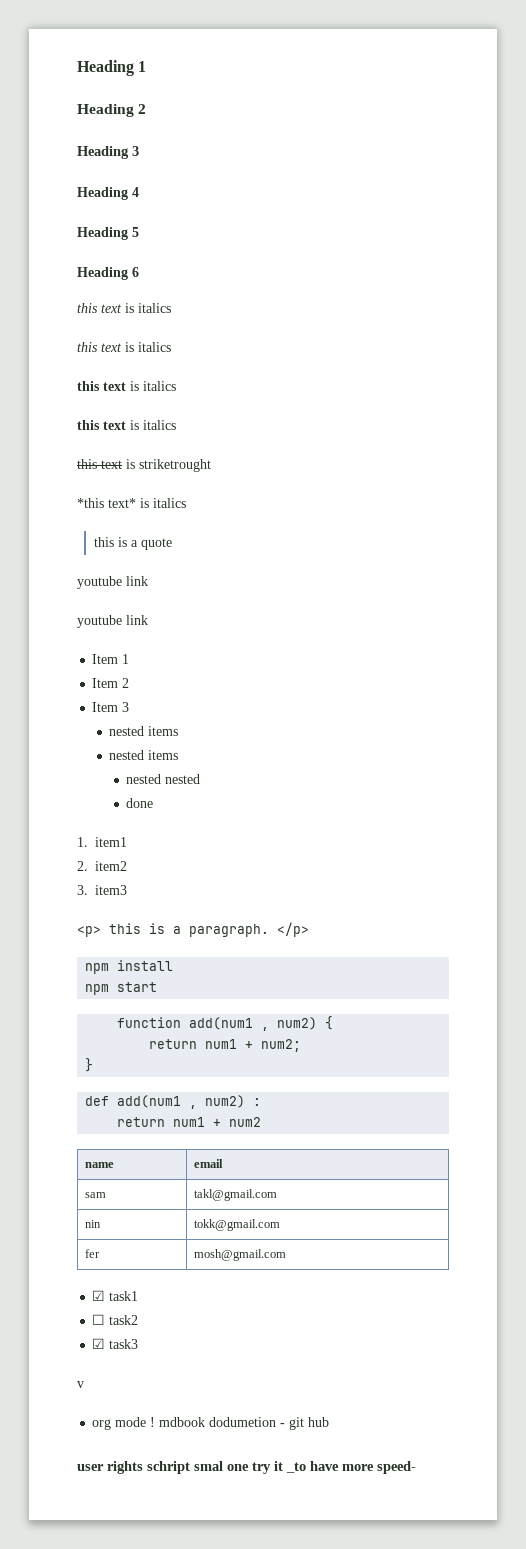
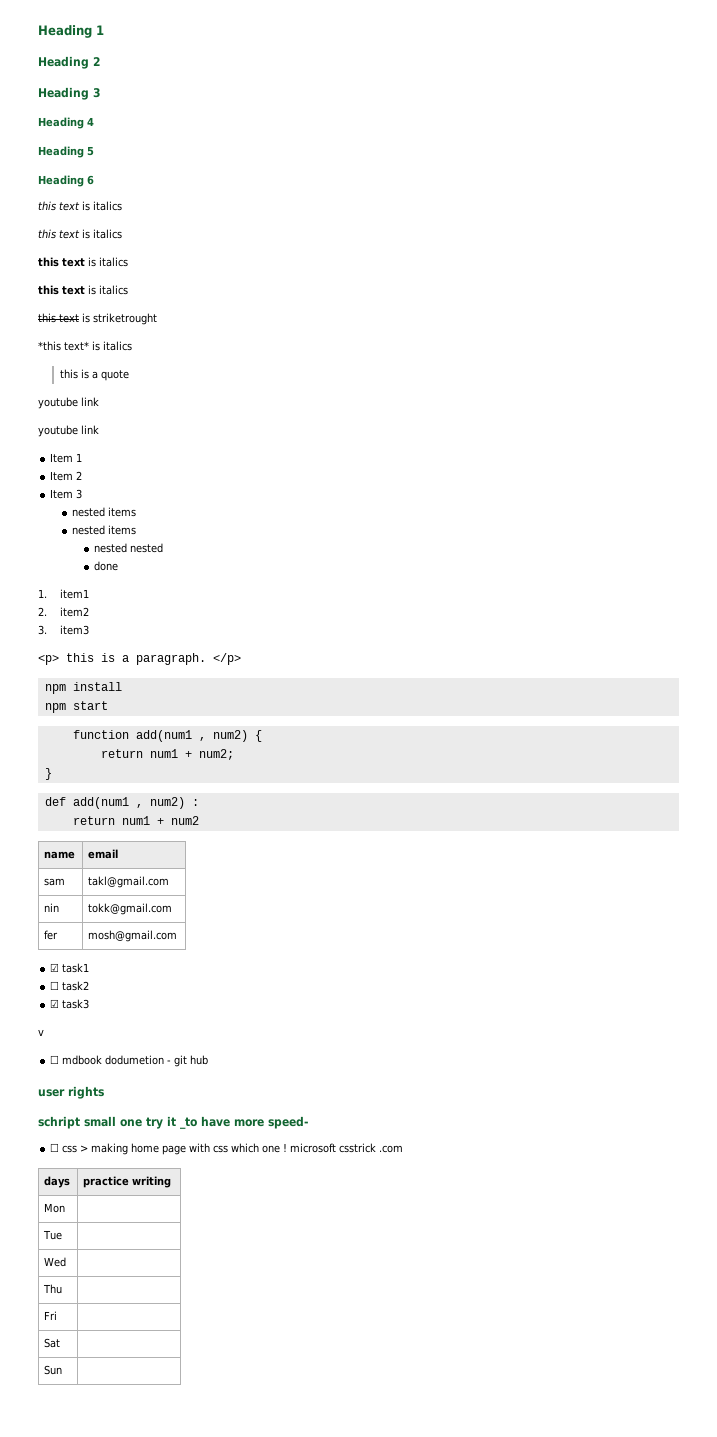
- org mode ! mdbook dodumetion - git hub
+ ☐ mdbook dodumetion - git hub
- user rights schript smal one try it _to have more speed-
+ user rights
+ schript small one try it _to have more speed-
+ ☐ css > making home page with css which one ! microsoft csstrick .com
+ days | practice writing
+ Mon |
+ Tue |
+ Wed |
+ Thu |
+ Fri |
+ Sat |
+ Sun |

